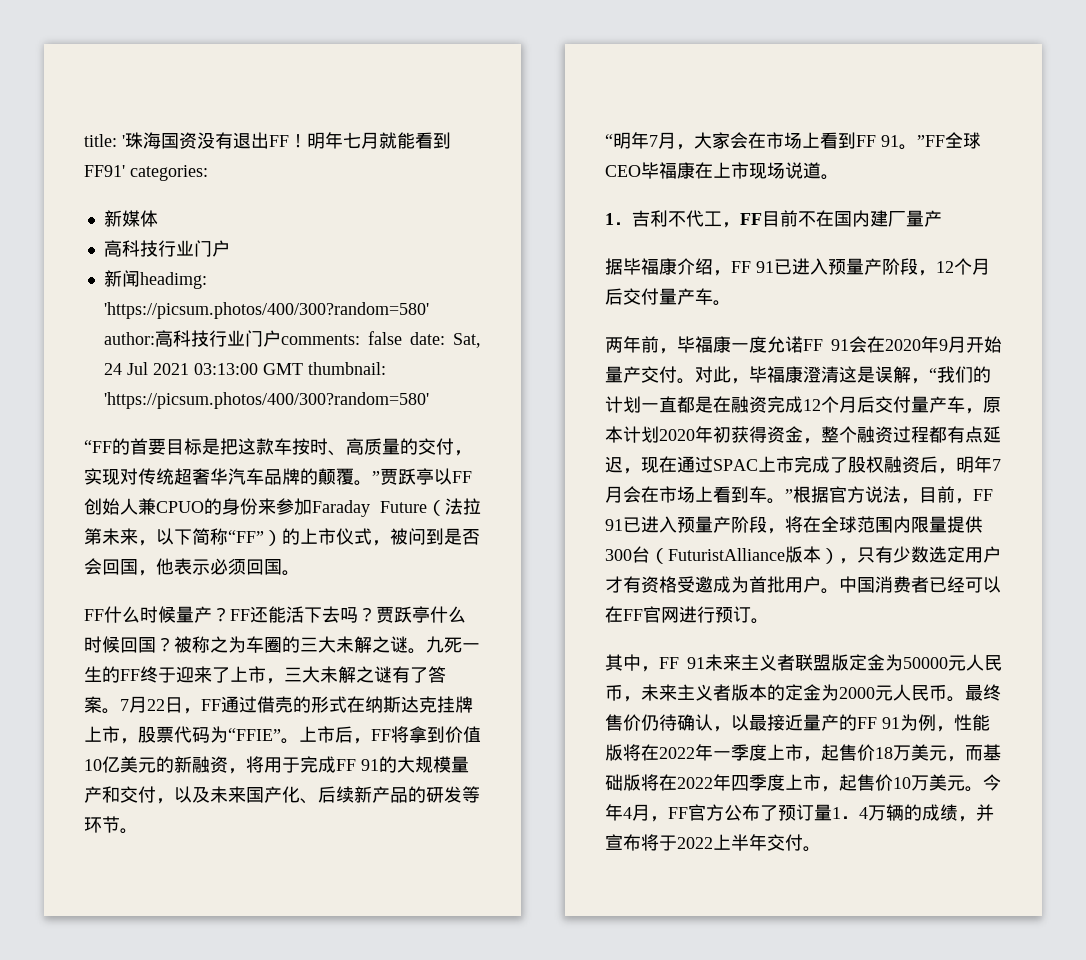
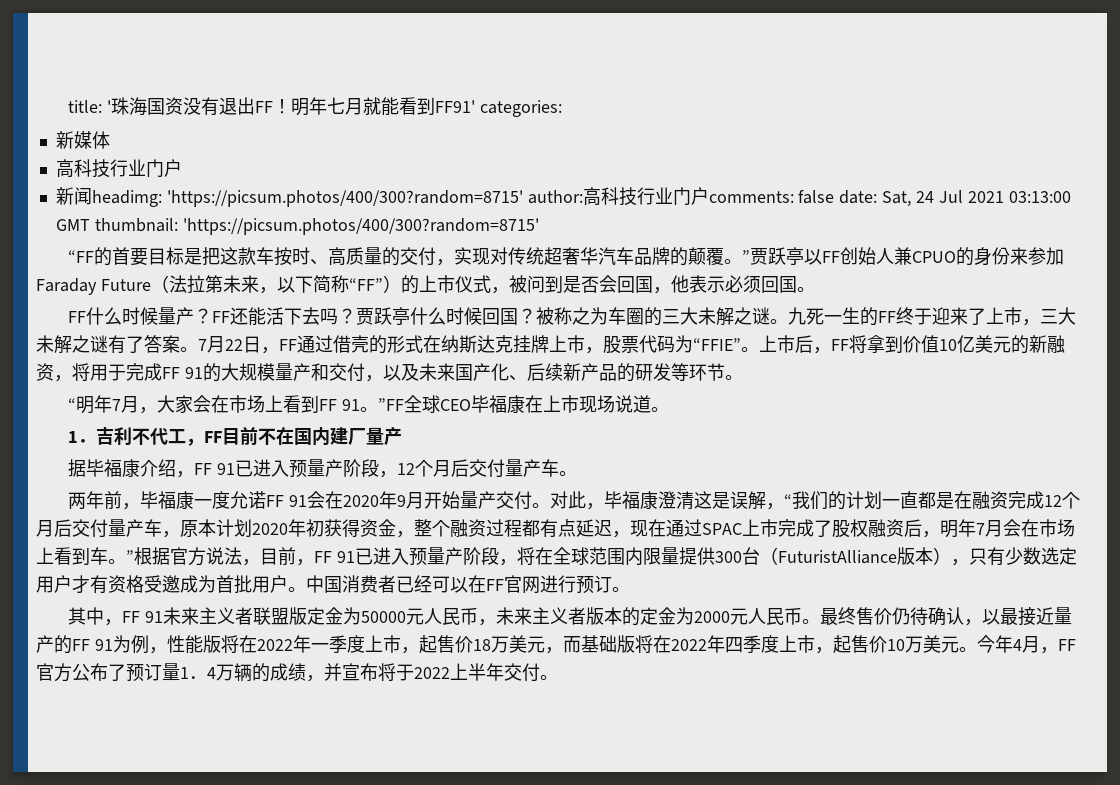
- 新闻headimg: 'https://picsum.photos/400/300?random=580' author:高科技行业门户comments: false date: Sat, 24 Jul 2021 03:13:00 GMT thumbnail: 'https://picsum.photos/400/300?random=580'
+ 新闻headimg: 'https://picsum.photos/400/300?random=8715' author:高科技行业门户comments: false date: Sat, 24 Jul 2021 03:13:00 GMT thumbnail: 'https://picsum.photos/400/300?random=8715'

